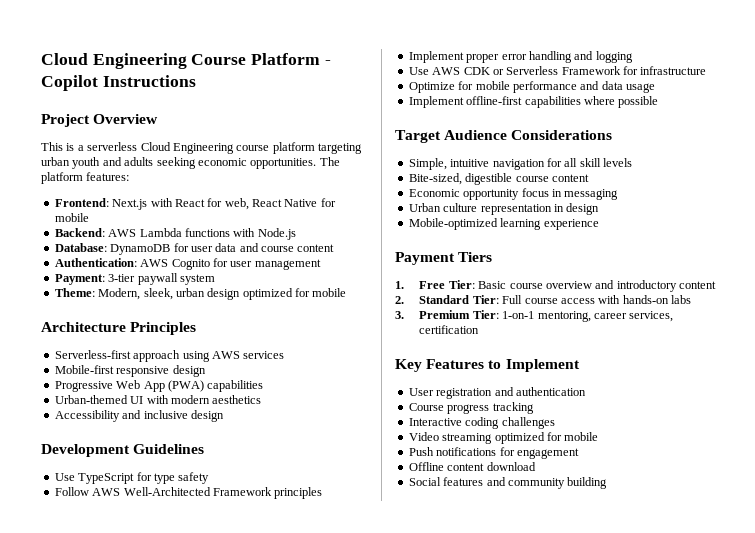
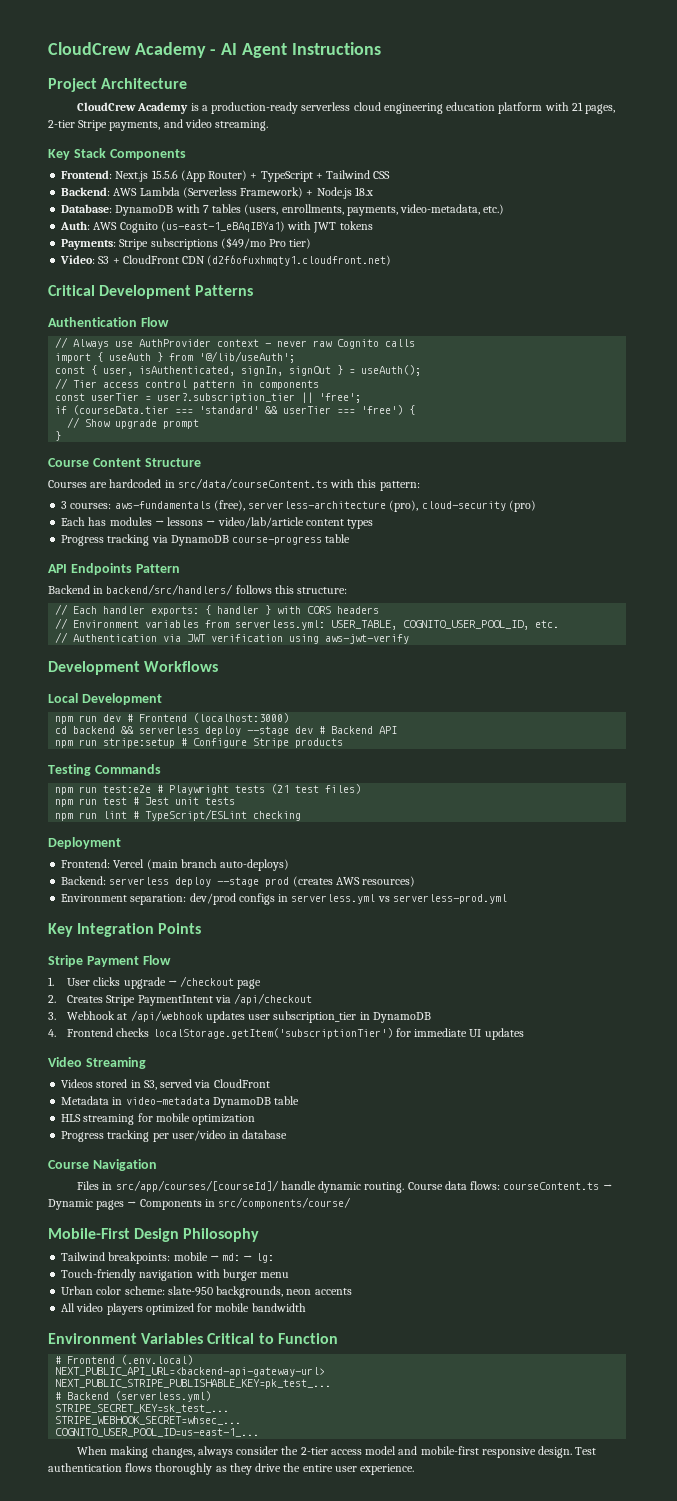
- Cloud Engineering Course Platform - Copilot Instructions
- Project Overview
- This is a serverless Cloud Engineering course platform targeting urban youth and adults seeking economic opportunities. The platform features:
- Frontend: Next.js with React for web, React Native for mobile
+ CloudCrew Academy - AI Agent Instructions
+ Project Architecture
+ CloudCrew Academy is a production-ready serverless cloud engineering education platform with 21 pages, 2-tier Stripe payments, and video streaming.
+ Key Stack Components
+ Frontend: Next.js 15.5.6 (App Router) + TypeScript + Tailwind CSS
- Backend: AWS Lambda functions with Node.js
+ Backend: AWS Lambda (Serverless Framework) + Node.js 18.x
- Database: DynamoDB for user data and course content
- Authentication: AWS Cognito for user management
- Payment: 3-tier paywall system
- Theme: Modern, sleek, urban design optimized for mobile
- Architecture Principles
- Serverless-first approach using AWS services
- Mobile-first responsive design
- Progressive Web App (PWA) capabilities
- Urban-themed UI with modern aesthetics
- Accessibility and inclusive design
- Development Guidelines
- Use TypeScript for type safety
- Follow AWS Well-Architected Framework principles
- Implement proper error handling and logging
- Use AWS CDK or Serverless Framework for infrastructure
- Optimize for mobile performance and data usage
- Implement offline-first capabilities where possible
- Target Audience Considerations
- Simple, intuitive navigation for all skill levels
- Bite-sized, digestible course content
- Economic opportunity focus in messaging
- Urban culture representation in design
- Mobile-optimized learning experience
- Payment Tiers
- 1. Free Tier: Basic course overview and introductory content
- 2. Standard Tier: Full course access with hands-on labs
- 3. Premium Tier: 1-on-1 mentoring, career services, certification
- Key Features to Implement
- User registration and authentication
- Course progress tracking
- Interactive coding challenges
- Video streaming optimized for mobile
- Push notifications for engagement
- Offline content download
- Social features and community building
+ Database: DynamoDB with 7 tables (users, enrollments, payments, video-metadata, etc.)
+ Auth: AWS Cognito (us-east-1_eBAqIBYa1) with JWT tokens
+ Payments: Stripe subscriptions ($49/mo Pro tier)
+ Video: S3 + CloudFront CDN (d2f6ofuxhmqty1.cloudfront.net)
+ Critical Development Patterns
+ Authentication Flow
+ // Always use AuthProvider context - never raw Cognito calls
+ import { useAuth } from '@/lib/useAuth';
+ const { user, isAuthenticated, signIn, signOut } = useAuth();
+ // Tier access control pattern in components
+ const userTier = user?.subscription_tier || 'free';
+ if (courseData.tier === 'standard' && userTier === 'free') {
+ // Show upgrade prompt
+ }
+ Course Content Structure
+ Courses are hardcoded in src/data/courseContent.ts with this pattern:
+ 3 courses: aws-fundamentals (free), serverless-architecture (pro), cloud-security (pro)
+ Each has modules → lessons → video/lab/article content types
+ Progress tracking via DynamoDB course-progress table
+ API Endpoints Pattern
+ Backend in backend/src/handlers/ follows this structure:
+ // Each handler exports: { handler } with CORS headers
+ // Environment variables from serverless.yml: USER_TABLE, COGNITO_USER_POOL_ID, etc.
+ // Authentication via JWT verification using aws-jwt-verify
+ Development Workflows
+ Local Development
+ npm run dev # Frontend (localhost:3000)
+ cd backend && serverless deploy --stage dev # Backend API
+ npm run stripe:setup # Configure Stripe products
+ Testing Commands
+ npm run test:e2e # Playwright tests (21 test files)
+ npm run test # Jest unit tests
+ npm run lint # TypeScript/ESLint checking
+ Deployment
+ Frontend: Vercel (main branch auto-deploys)
+ Backend: serverless deploy --stage prod (creates AWS resources)
+ Environment separation: dev/prod configs in serverless.yml vs serverless-prod.yml
+ Key Integration Points
+ Stripe Payment Flow
+ 1. User clicks upgrade → /checkout page
+ 2. Creates Stripe PaymentIntent via /api/checkout
+ 3. Webhook at /api/webhook updates user subscription_tier in DynamoDB
+ 4. Frontend checks localStorage.getItem('subscriptionTier') for immediate UI updates
+ Video Streaming
+ Videos stored in S3, served via CloudFront
+ Metadata in video-metadata DynamoDB table
+ HLS streaming for mobile optimization
+ Progress tracking per user/video in database
+ Course Navigation
+ Files in src/app/courses/[courseId]/ handle dynamic routing. Course data flows: courseContent.ts → Dynamic pages → Components in src/components/course/
+ Mobile-First Design Philosophy
+ Tailwind breakpoints: mobile → md: → lg:
+ Touch-friendly navigation with burger menu
+ Urban color scheme: slate-950 backgrounds, neon accents
+ All video players optimized for mobile bandwidth
+ Environment Variables Critical to Function
+ # Frontend (.env.local)
+ NEXT_PUBLIC_API_URL=<backend-api-gateway-url>
+ NEXT_PUBLIC_STRIPE_PUBLISHABLE_KEY=pk_test_...
+ # Backend (serverless.yml)
+ STRIPE_SECRET_KEY=sk_test_...
+ STRIPE_WEBHOOK_SECRET=whsec_...
+ COGNITO_USER_POOL_ID=us-east-1_...
+ When making changes, always consider the 2-tier access model and mobile-first responsive design. Test authentication flows thoroughly as they drive the entire user experience.

